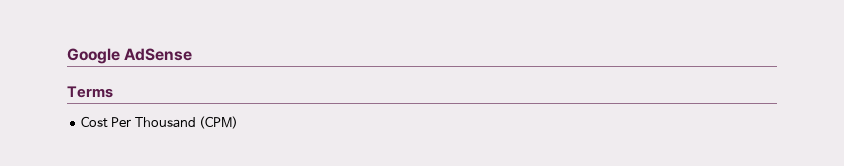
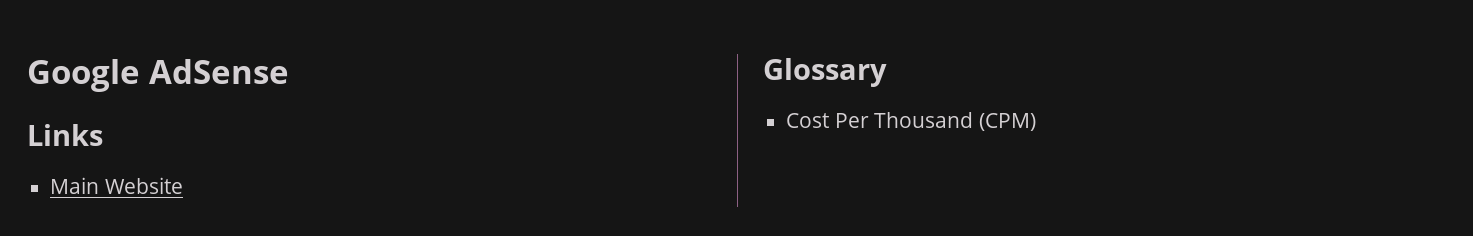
- Terms
+ Links
+ Main Website
+ Glossary

